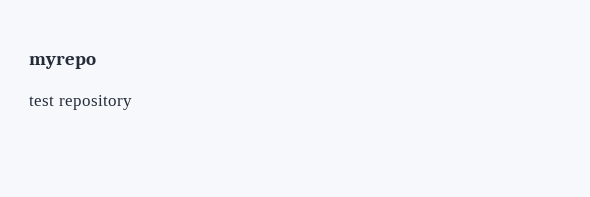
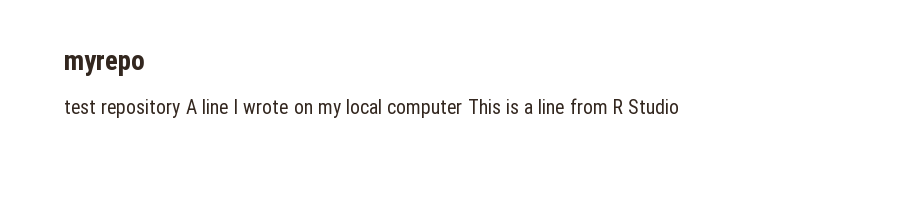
- test repository
+ test repository A line I wrote on my local computer This is a line from R Studio

